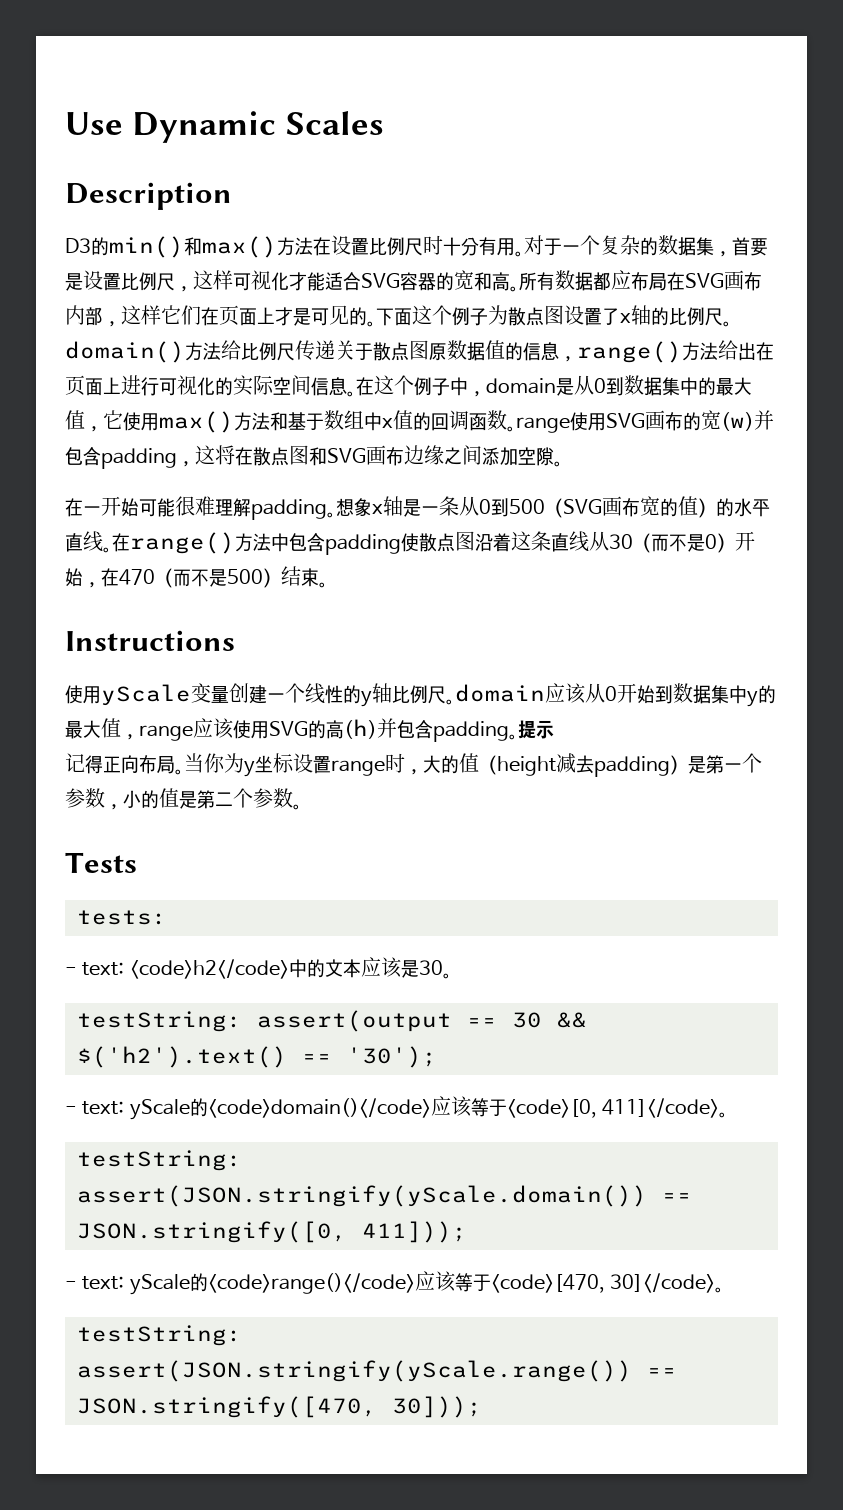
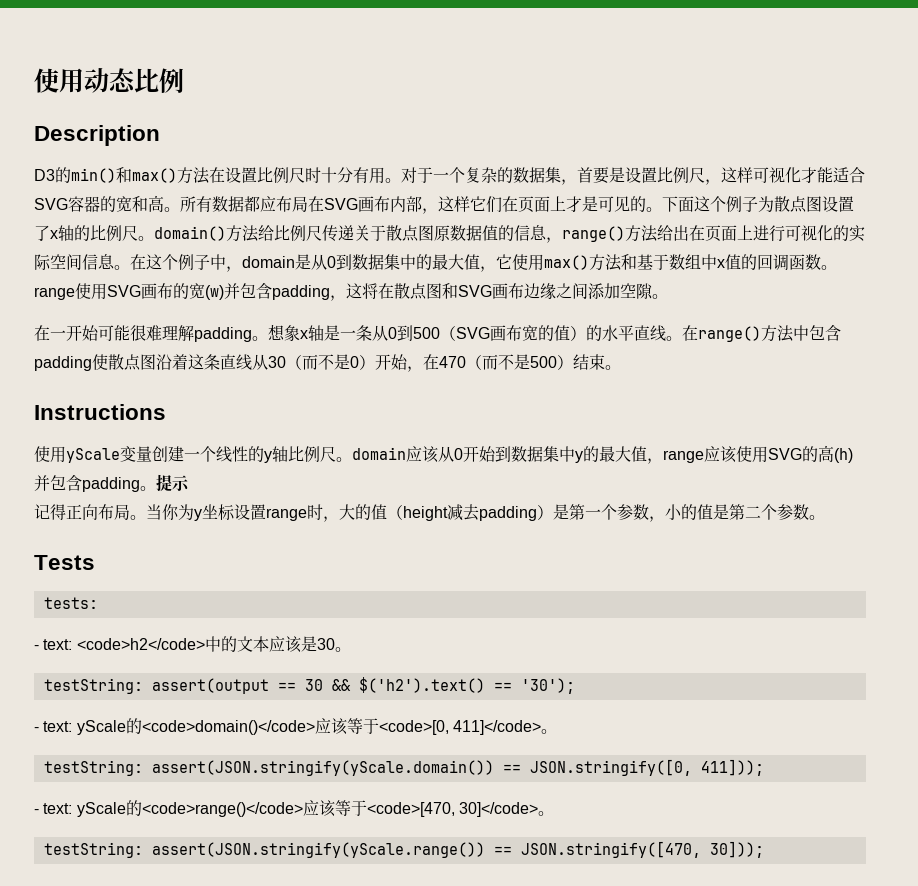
- Use Dynamic Scales
+ 使用动态比例

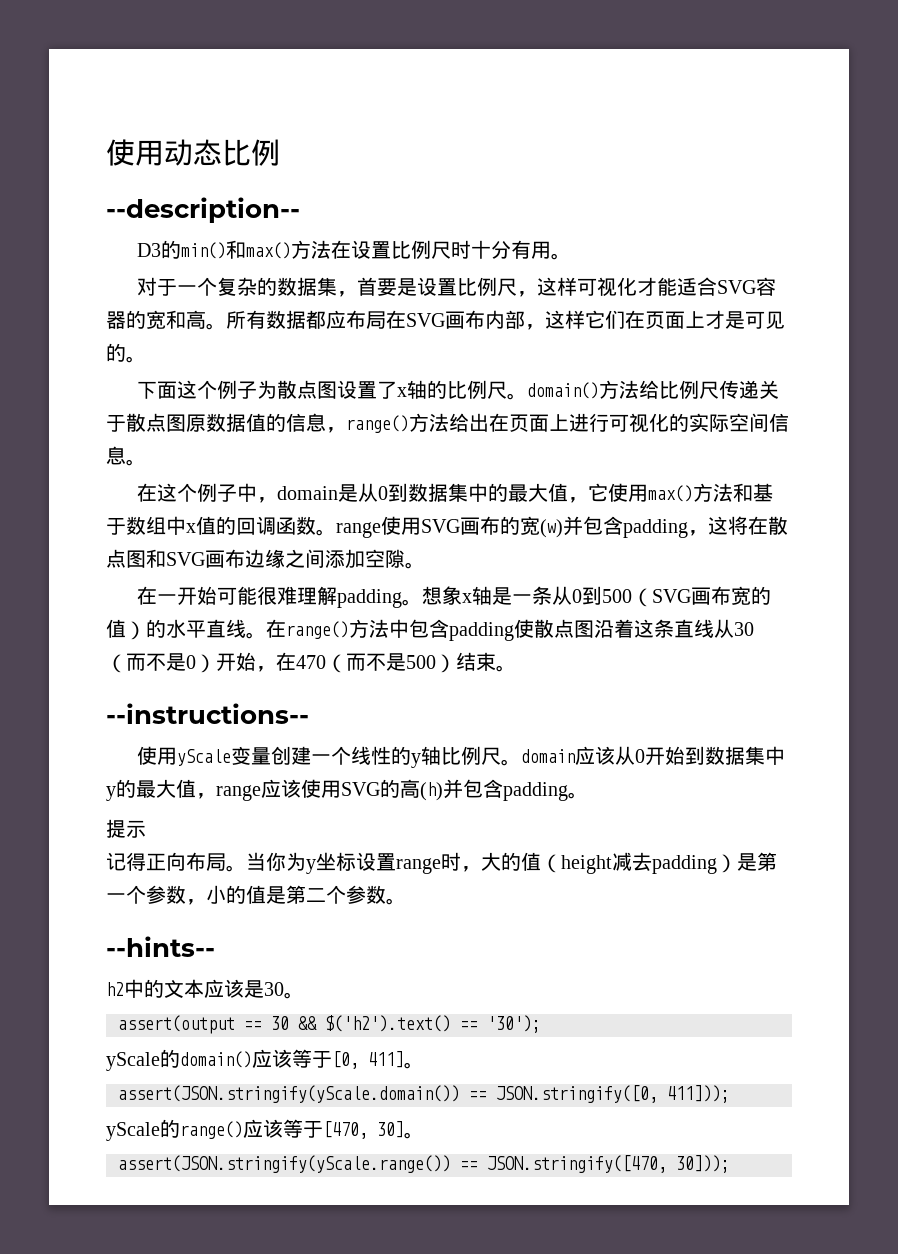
- Description
+ --description--
- D3的min()和max()方法在设置比例尺时十分有用。对于一个复杂的数据集，首要是设置比例尺，这样可视化才能适合SVG容器的宽和高。
+ D3的min()和max()方法在设置比例尺时十分有用。
+ 对于一个复杂的数据集，首要是设置比例尺，这样可视化才能适合SVG容器的宽和高。
- 所有数据都应布局在SVG画布内部，这样它们在页面上才是可见的。下面这个例子为散点图设置了x轴的比例尺。domain()方法给比例尺传递关于散点图原数据值的信息，range()方法给出在页面上进行可视化的实际空间信息。在这个例子中，domain是从0到数据集中的最大值，它使用max()方法和基于数组中x值的回调函数。range使用SVG画布的宽(w)并包含padding，这将在散点图和SVG画布边缘之间添加空隙。
+ 所有数据都应布局在SVG画布内部，这样它们在页面上才是可见的。
+ 下面这个例子为散点图设置了x轴的比例尺。domain()方法给比例尺传递关于散点图原数据值的信息，range()方法给出在页面上进行可视化的实际空间信息。
+ 在这个例子中，domain是从0到数据集中的最大值，它使用max()方法和基于数组中x值的回调函数。range使用SVG画布的宽(w)并包含padding，这将在散点图和SVG画布边缘之间添加空隙。
- Instructions
+ --instructions--
- 使用yScale变量创建一个线性的y轴比例尺。domain应该从0开始到数据集中y的最大值，range应该使用SVG的高(h)并包含padding。提示
+ 使用yScale变量创建一个线性的y轴比例尺。domain应该从0开始到数据集中y的最大值，range应该使用SVG的高(h)并包含padding。
+ 提示
- Tests
- tests:
- - text: <code>h2</code>中的文本应该是30。
+ --hints--
+ h2中的文本应该是30。
- testString: assert(output == 30 && $('h2').text() == '30');
+ assert(output == 30 && $('h2').text() == '30');
- - text: yScale的<code>domain()</code>应该等于<code>[0, 411]</code>。
- testString: assert(JSON.stringify(yScale.domain()) == JSON.stringify([0, 411]));
+ yScale的domain()应该等于[0, 411]。
+ assert(JSON.stringify(yScale.domain()) == JSON.stringify([0, 411]));
- - text: yScale的<code>range()</code>应该等于<code>[470, 30]</code>。
- testString: assert(JSON.stringify(yScale.range()) == JSON.stringify([470, 30]));
+ yScale的range()应该等于[470, 30]。
+ assert(JSON.stringify(yScale.range()) == JSON.stringify([470, 30]));

